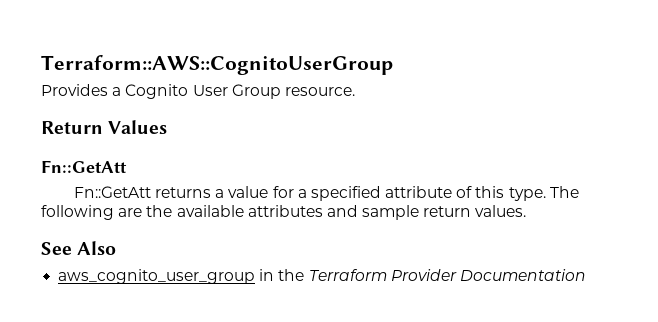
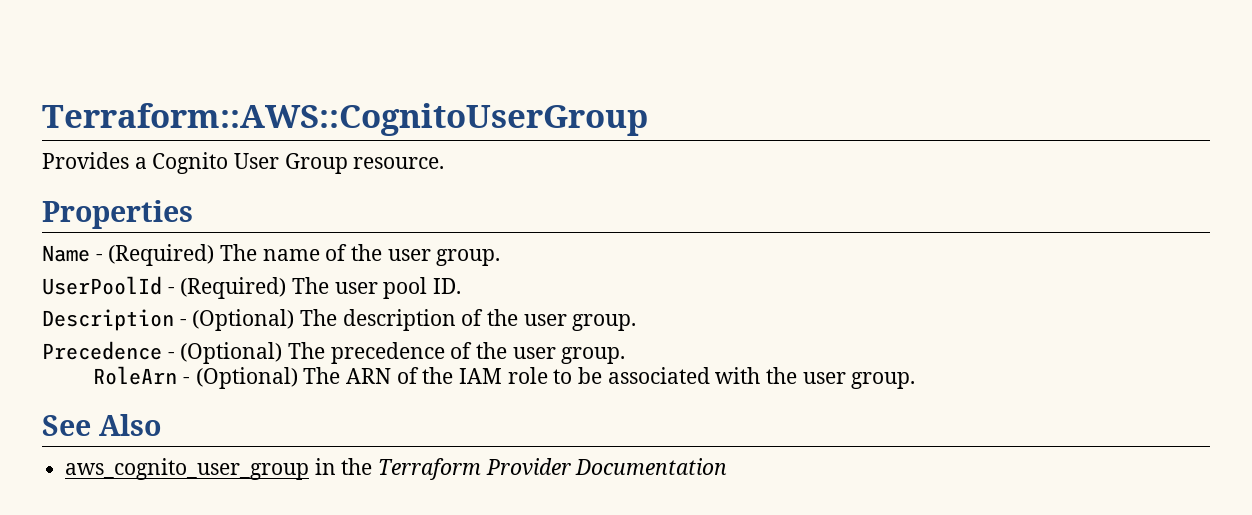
- Return Values
- Fn::GetAtt
- Fn::GetAtt returns a value for a specified attribute of this type. The following are the available attributes and sample return values.
+ Properties
+ Name - (Required) The name of the user group.
+ UserPoolId - (Required) The user pool ID.
+ Description - (Optional) The description of the user group.
+ Precedence - (Optional) The precedence of the user group.
+ RoleArn - (Optional) The ARN of the IAM role to be associated with the user group.

